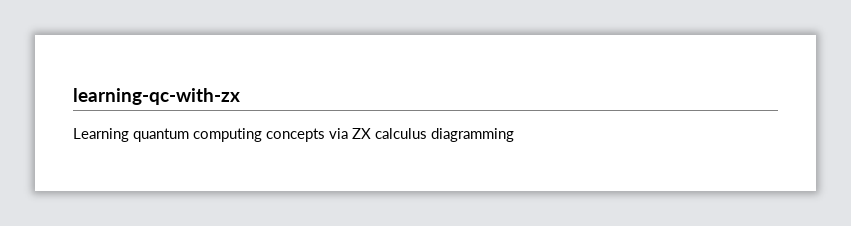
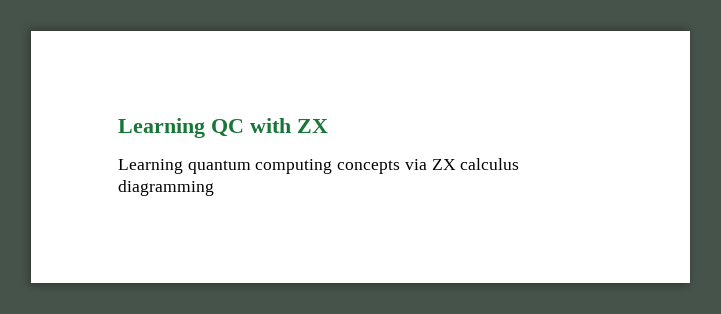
- learning-qc-with-zx
+ Learning QC with ZX

